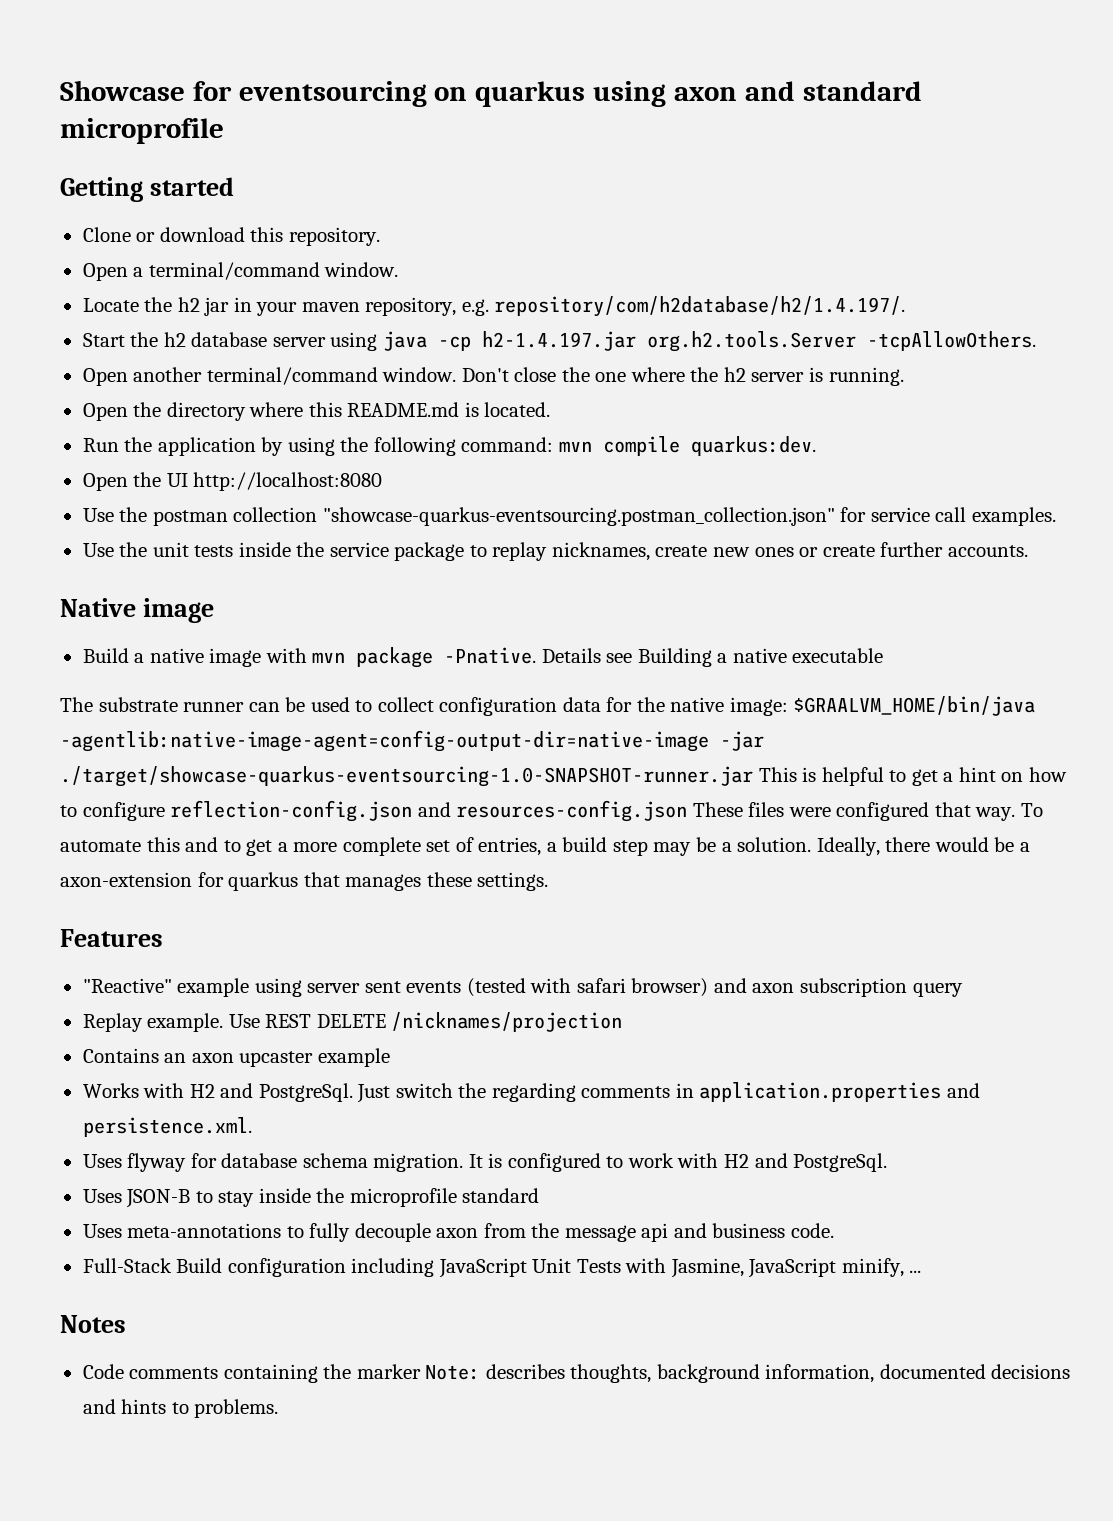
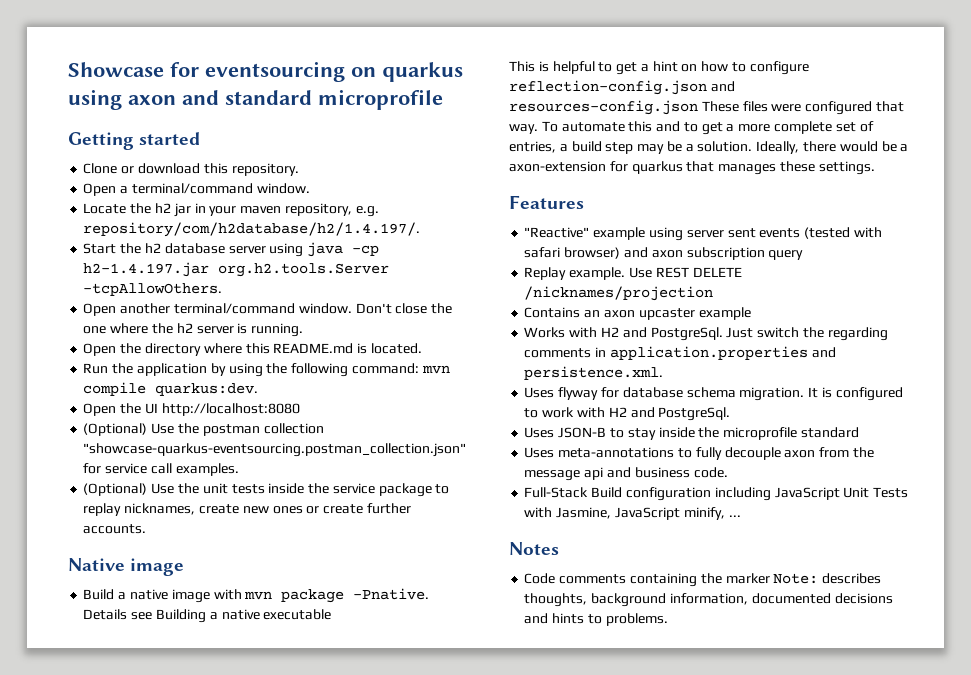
- Use the postman collection "showcase-quarkus-eventsourcing.postman_collection.json" for service call examples.
+ (Optional) Use the postman collection "showcase-quarkus-eventsourcing.postman_collection.json" for service call examples.
- Use the unit tests inside the service package to replay nicknames, create new ones or create further accounts.
+ (Optional) Use the unit tests inside the service package to replay nicknames, create new ones or create further accounts.
- The substrate runner can be used to collect configuration data for the native image: $GRAALVM_HOME/bin/java -agentlib:native-image-agent=config-output-dir=native-image -jar ./target/showcase-quarkus-eventsourcing-1.0-SNAPSHOT-runner.jar This is helpful to get a hint on how to configure reflection-config.json and resources-config.json These files were configured that way.
+ This is helpful to get a hint on how to configure reflection-config.json and resources-config.json These files were configured that way.

